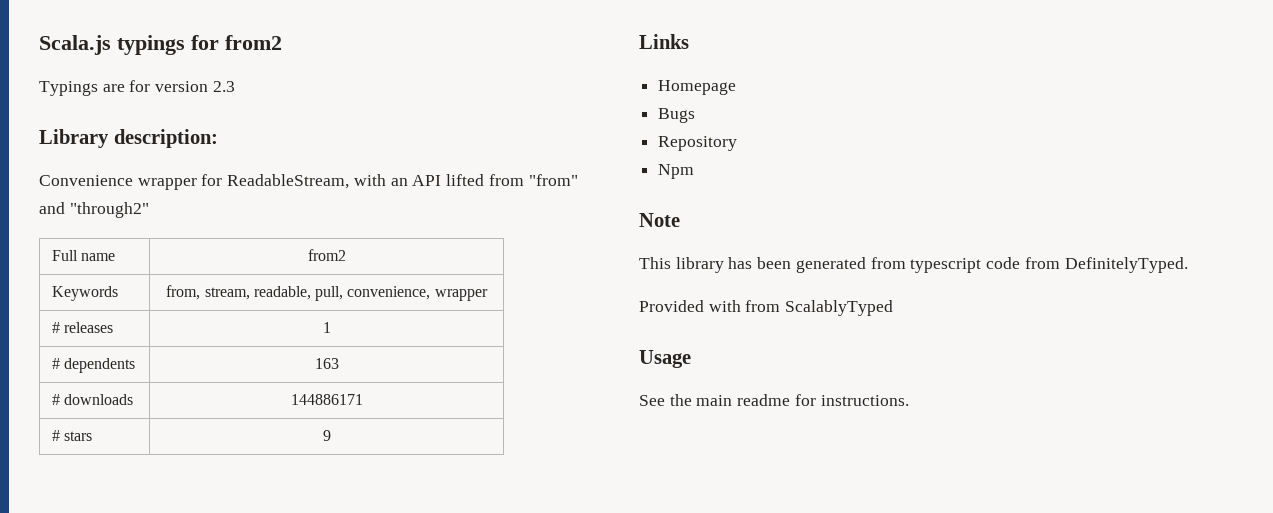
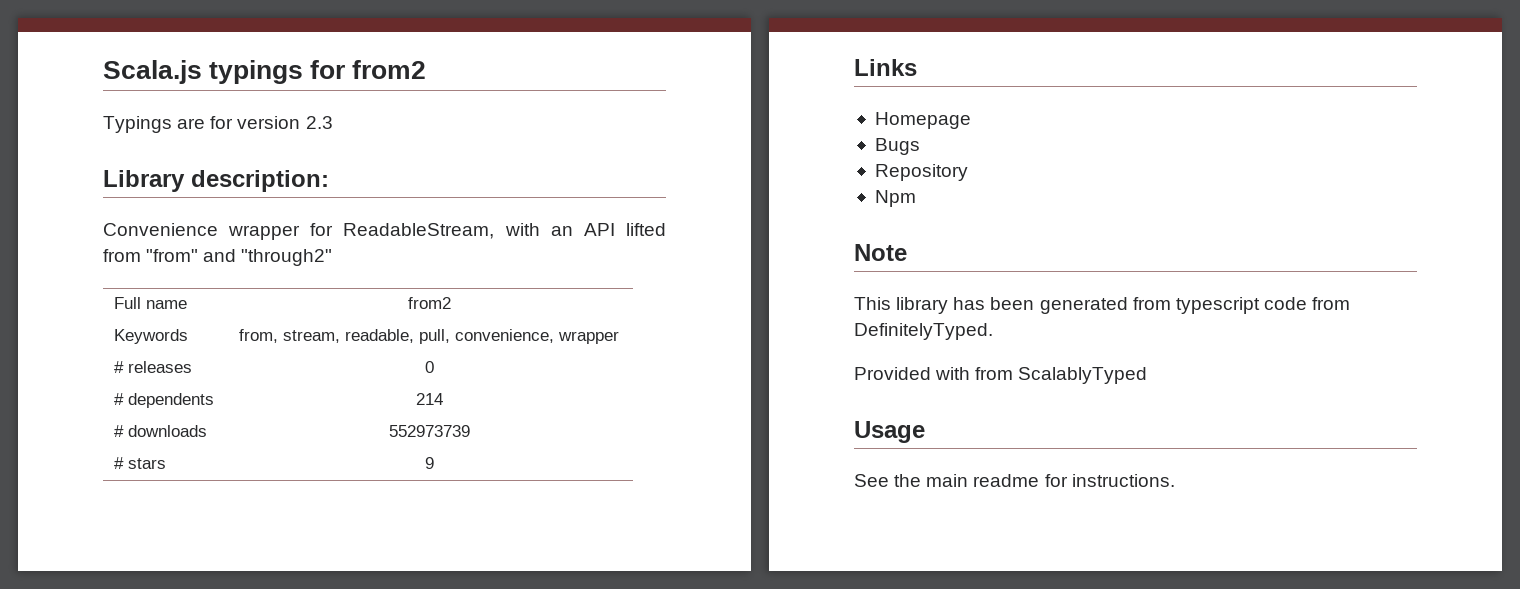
- # releases | 1
+ # releases | 0
- # dependents | 163
+ # dependents | 214
- # downloads | 144886171
+ # downloads | 552973739

